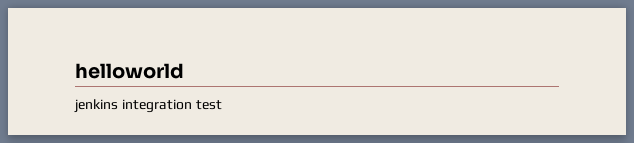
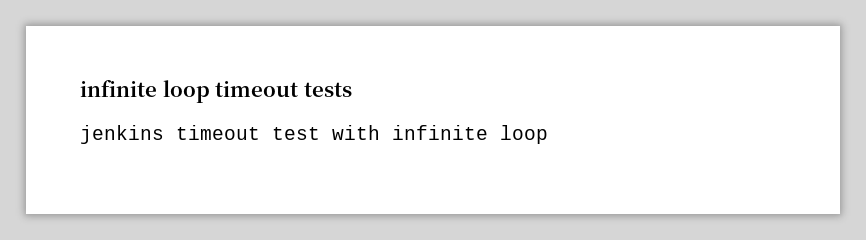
- helloworld
- jenkins integration test
+ infinite loop timeout tests
+ jenkins timeout test with infinite loop

